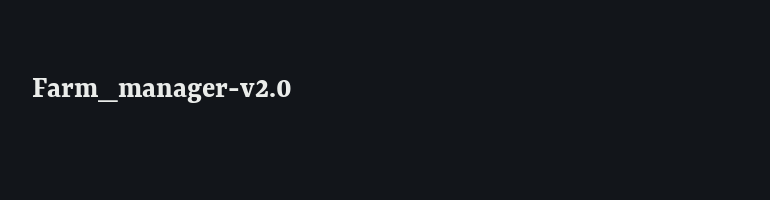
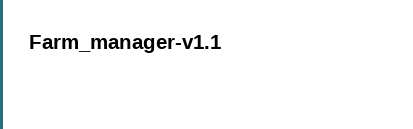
- Farm_manager-v2.0
+ Farm_manager-v1.1

